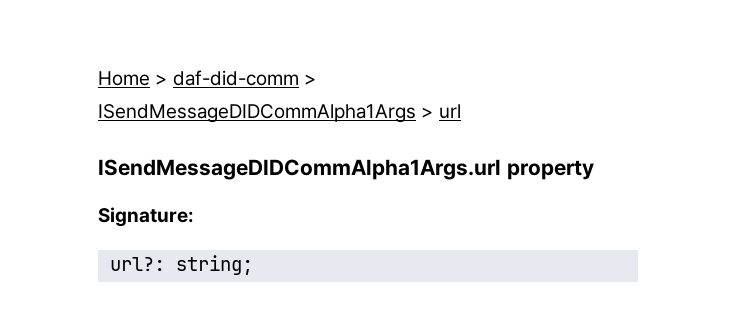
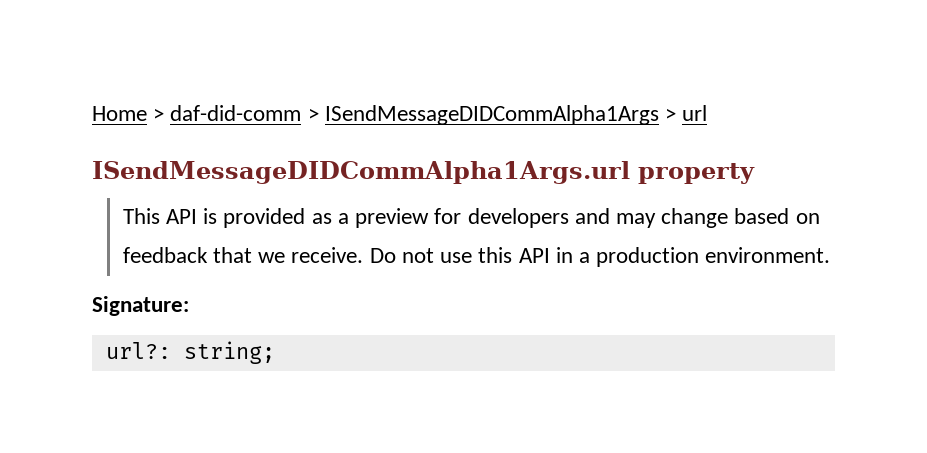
+ This API is provided as a preview for developers and may change based on feedback that we receive. Do not use this API in a production environment.

